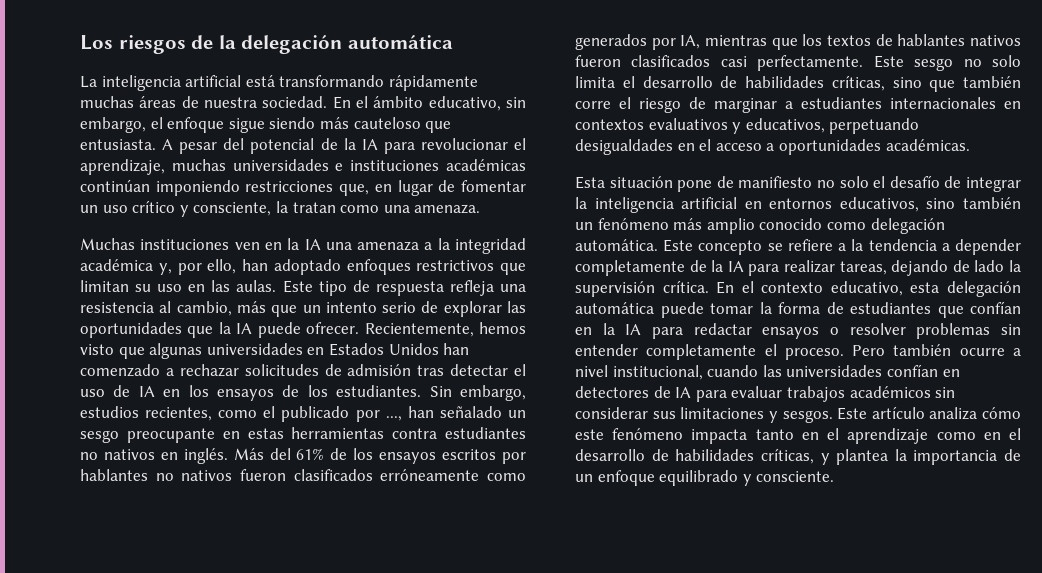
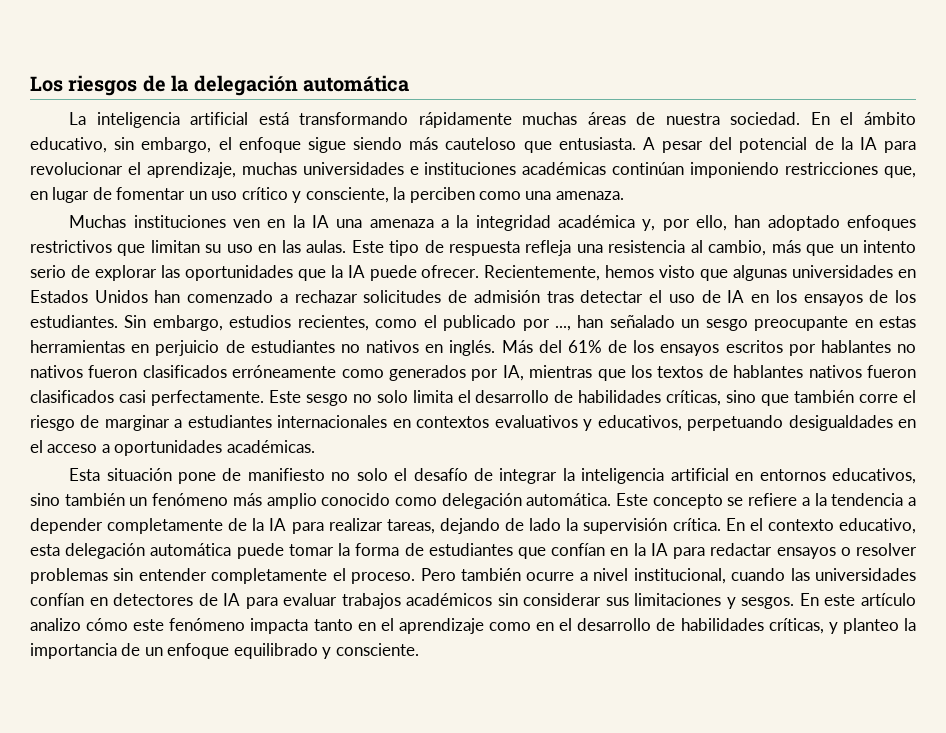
- A pesar del potencial de la IA para revolucionar el aprendizaje, muchas universidades e instituciones académicas continúan imponiendo restricciones que, en lugar de fomentar un uso crítico y consciente, la tratan como una amenaza.
+ A pesar del potencial de la IA para revolucionar el aprendizaje, muchas universidades e instituciones académicas continúan imponiendo restricciones que, en lugar de fomentar un uso crítico y consciente, la perciben como una amenaza.
- Sin embargo, estudios recientes, como el publicado por ..., han señalado un sesgo preocupante en estas herramientas contra estudiantes no nativos en inglés.
+ Sin embargo, estudios recientes, como el publicado por ..., han señalado un sesgo preocupante en estas herramientas en perjuicio de estudiantes no nativos en inglés.
- Este artículo analiza cómo este fenómeno impacta tanto en el aprendizaje como en el desarrollo de habilidades críticas, y plantea la importancia de un enfoque equilibrado y consciente.
+ En este artículo analizo cómo este fenómeno impacta tanto en el aprendizaje como en el desarrollo de habilidades críticas, y planteo la importancia de un enfoque equilibrado y consciente.

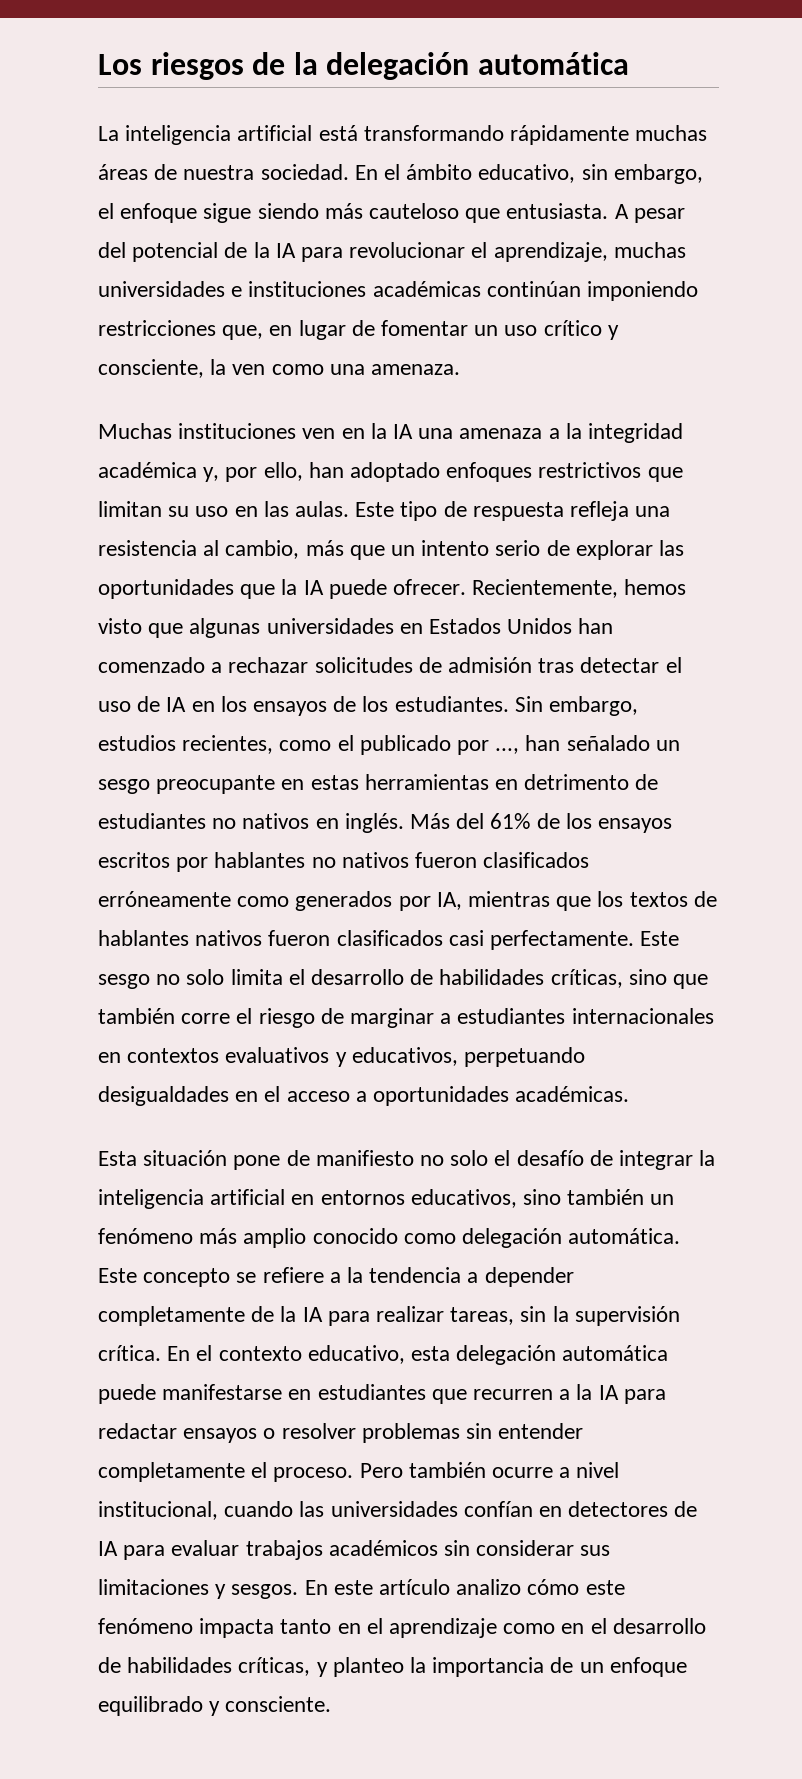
- A pesar del potencial de la IA para revolucionar el aprendizaje, muchas universidades e instituciones académicas continúan imponiendo restricciones que, en lugar de fomentar un uso crítico y consciente, la perciben como una amenaza.
+ A pesar del potencial de la IA para revolucionar el aprendizaje, muchas universidades e instituciones académicas continúan imponiendo restricciones que, en lugar de fomentar un uso crítico y consciente, la ven como una amenaza.
- Sin embargo, estudios recientes, como el publicado por ..., han señalado un sesgo preocupante en estas herramientas en perjuicio de estudiantes no nativos en inglés.
+ Sin embargo, estudios recientes, como el publicado por ..., han señalado un sesgo preocupante en estas herramientas en detrimento de estudiantes no nativos en inglés.
- Este concepto se refiere a la tendencia a depender completamente de la IA para realizar tareas, dejando de lado la supervisión crítica.
+ Este concepto se refiere a la tendencia a depender completamente de la IA para realizar tareas, sin la supervisión crítica.
- En el contexto educativo, esta delegación automática puede tomar la forma de estudiantes que confían en la IA para redactar ensayos o resolver problemas sin entender completamente el proceso.
+ En el contexto educativo, esta delegación automática puede manifestarse en estudiantes que recurren a la IA para redactar ensayos o resolver problemas sin entender completamente el proceso.

